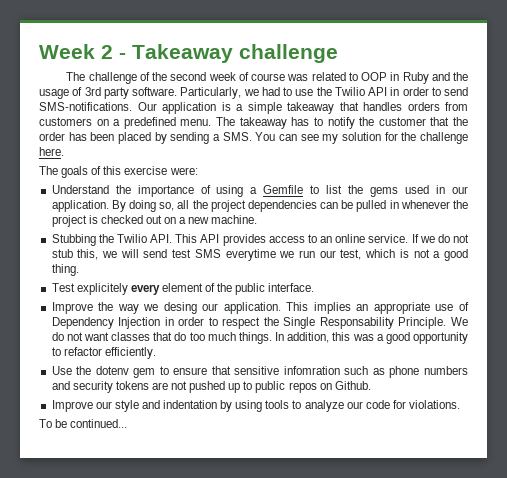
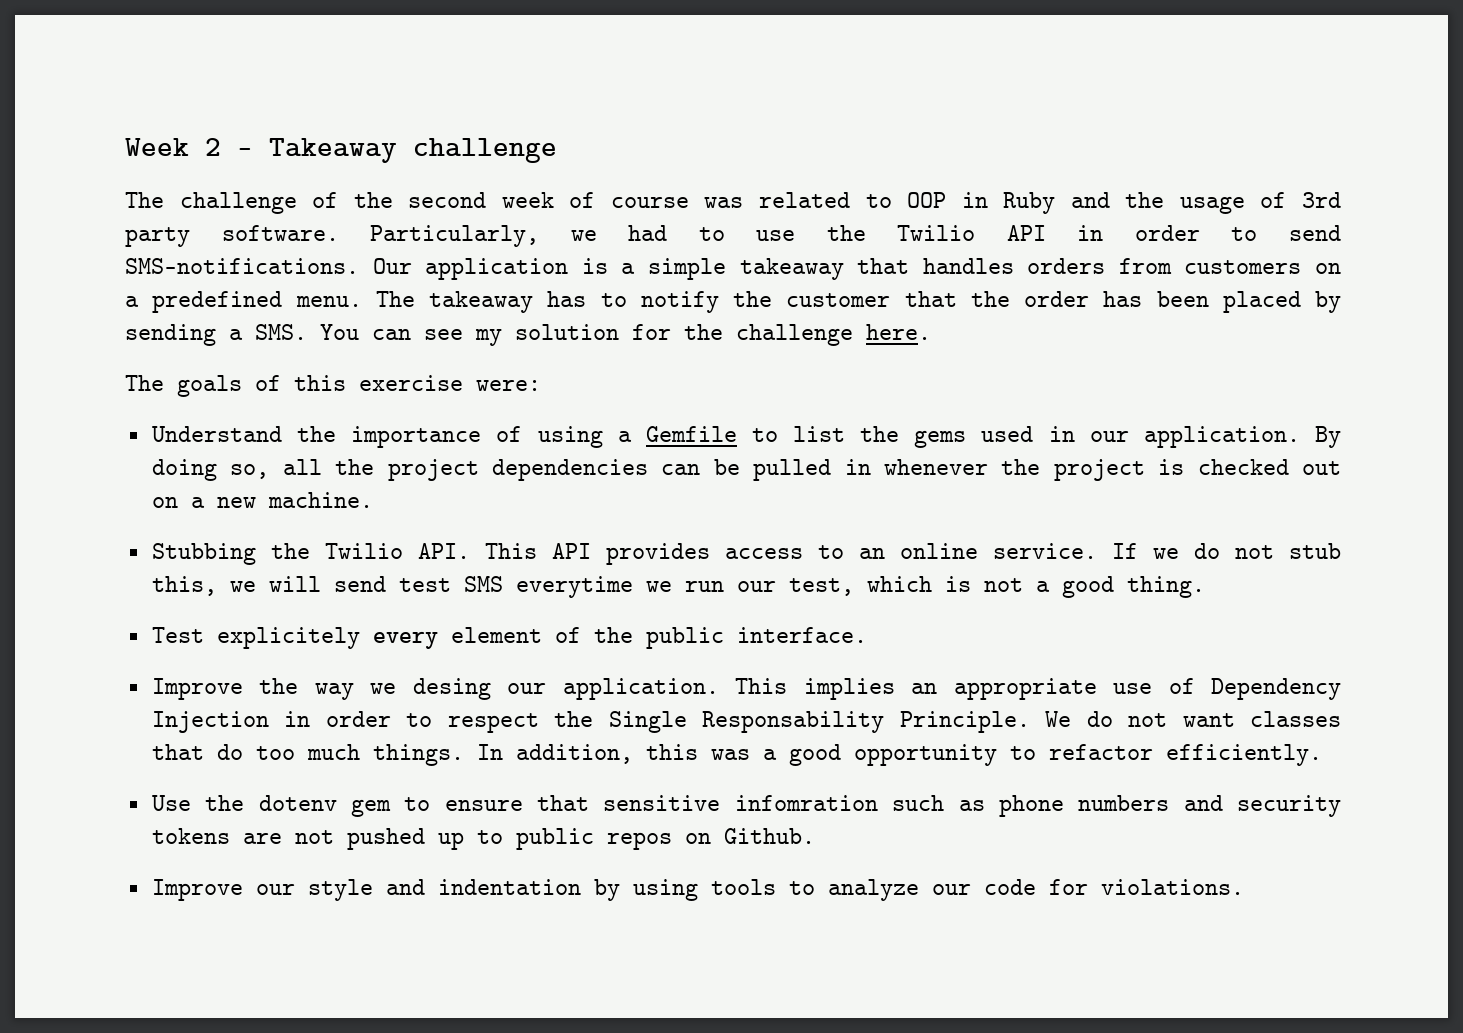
- To be continued...

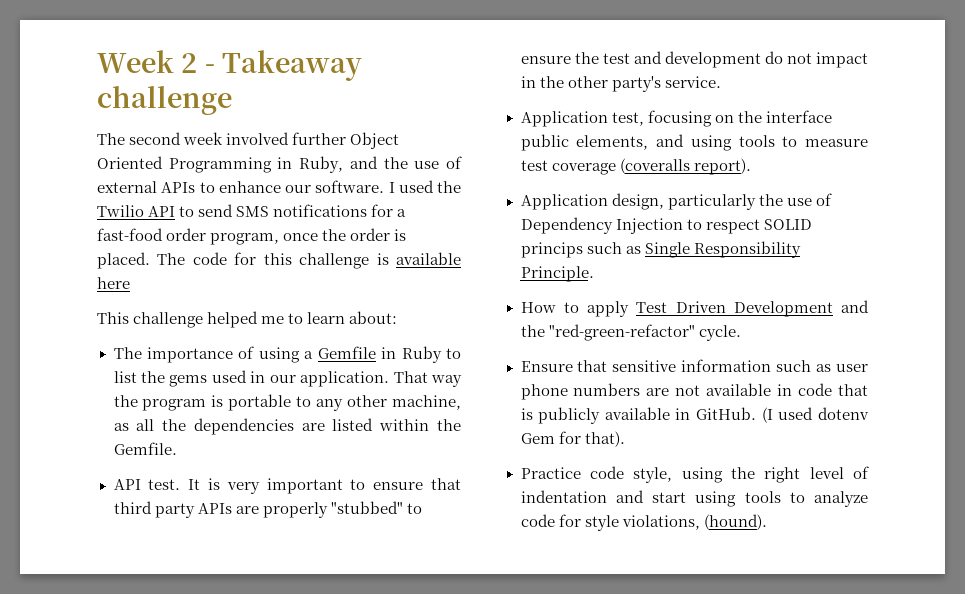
- The challenge of the second week of course was related to OOP in Ruby and the usage of 3rd party software. Particularly, we had to use the Twilio API in order to send SMS-notifications. Our application is a simple takeaway that handles orders from customers on a predefined menu. The takeaway has to notify the customer that the order has been placed by sending a SMS. You can see my solution for the challenge here.
- The goals of this exercise were:
- Understand the importance of using a Gemfile to list the gems used in our application.
+ The second week involved further Object Oriented Programming in Ruby, and the use of external APIs to enhance our software. I used the Twilio API to send SMS notifications for a fast-food order program, once the order is placed. The code for this challenge is available here
+ This challenge helped me to learn about:
+ The importance of using a Gemfile in Ruby to list the gems used in our application.
- By doing so, all the project dependencies can be pulled in whenever the project is checked out on a new machine.
- Stubbing the Twilio API. This API provides access to an online service. If we do not stub this, we will send test SMS everytime we run our test, which is not a good thing.
- Test explicitely every element of the public interface.
- Improve the way we desing our application. This implies an appropriate use of Dependency Injection in order to respect the Single Responsability Principle. We do not want classes that do too much things. In addition, this was a good opportunity to refactor efficiently.
- Use the dotenv gem to ensure that sensitive infomration such as phone numbers and security tokens are not pushed up to public repos on Github.
- Improve our style and indentation by using tools to analyze our code for violations.
+ That way the program is portable to any other machine, as all the dependencies are listed within the Gemfile.
+ API test. It is very important to ensure that third party APIs are properly "stubbed" to ensure the test and development do not impact in the other party's service.
+ Application test, focusing on the interface public elements, and using tools to measure test coverage (coveralls report).
+ Application design, particularly the use of Dependency Injection to respect SOLID princips such as Single Responsibility Principle.
+ How to apply Test Driven Development and the "red-green-refactor" cycle.
+ Ensure that sensitive information such as user phone numbers are not available in code that is publicly available in GitHub. (I used dotenv Gem for that).
+ Practice code style, using the right level of indentation and start using tools to analyze code for style violations, (hound).

